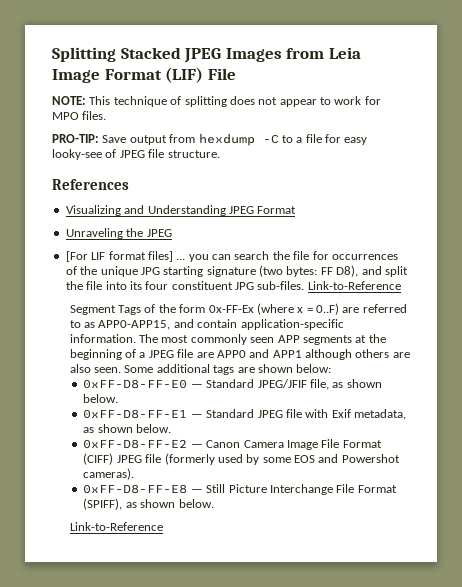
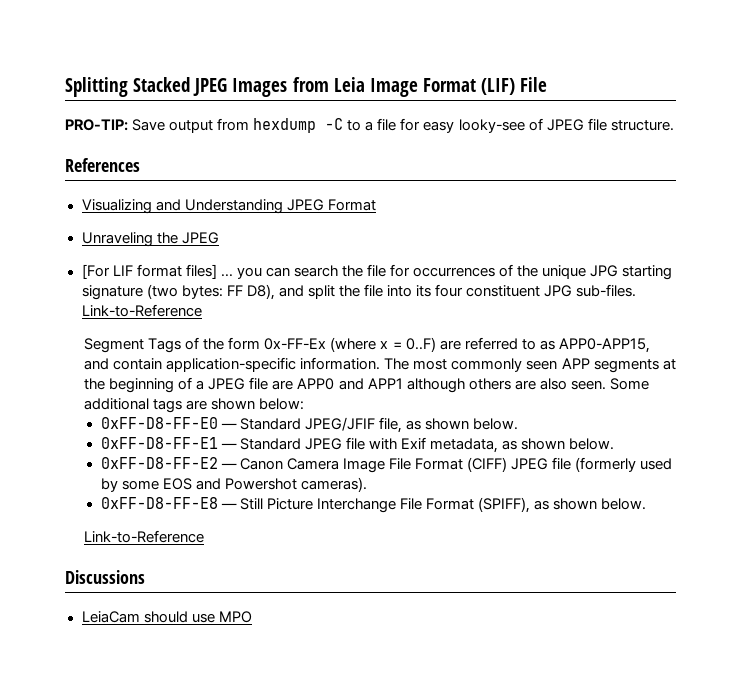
- NOTE: This technique of splitting does not appear to work for MPO files.
+ Discussions
+ LeiaCam should use MPO

